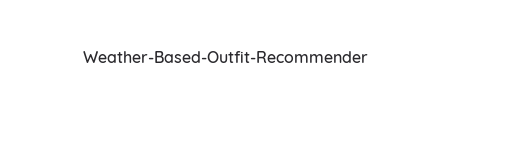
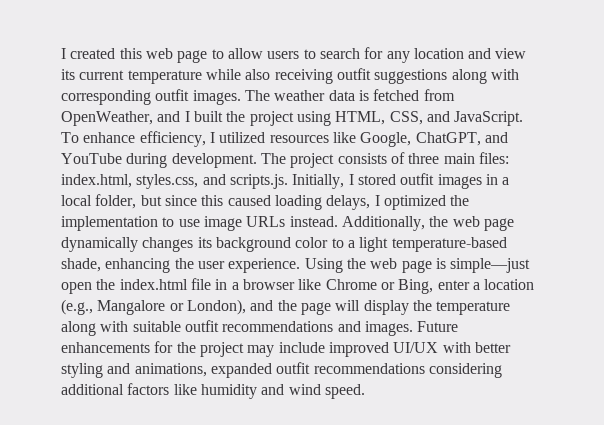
- Weather-Based-Outfit-Recommender
+ I created this web page to allow users to search for any location and view its current temperature while also receiving outfit suggestions along with corresponding outfit images. The weather data is fetched from OpenWeather, and I built the project using HTML, CSS, and JavaScript. To enhance efficiency, I utilized resources like Google, ChatGPT, and YouTube during development. The project consists of three main files: index.html, styles.css, and scripts.js. Initially, I stored outfit images in a local folder, but since this caused loading delays, I optimized the implementation to use image URLs instead. Additionally, the web page dynamically changes its background color to a light temperature-based shade, enhancing the user experience. Using the web page is simple—just open the index.html file in a browser like Chrome or Bing, enter a location (e.g., Mangalore or London), and the page will display the temperature along with suitable outfit recommendations and images. Future enhancements for the project may include improved UI/UX with better styling and animations, expanded outfit recommendations considering additional factors like humidity and wind speed.

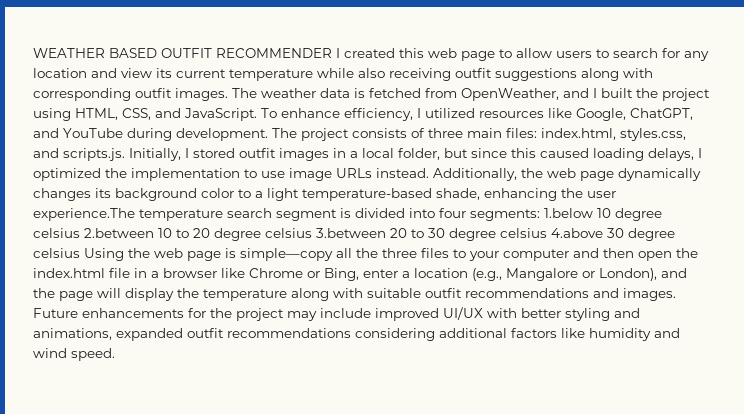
- I created this web page to allow users to search for any location and view its current temperature while also receiving outfit suggestions along with corresponding outfit images.
+ WEATHER BASED OUTFIT RECOMMENDER I created this web page to allow users to search for any location and view its current temperature while also receiving outfit suggestions along with corresponding outfit images.
- Additionally, the web page dynamically changes its background color to a light temperature-based shade, enhancing the user experience. Using the web page is simple—just open the index.html file in a browser like Chrome or Bing, enter a location (e.g., Mangalore or London), and the page will display the temperature along with suitable outfit recommendations and images.
+ Additionally, the web page dynamically changes its background color to a light temperature-based shade, enhancing the user experience.The temperature search segment is divided into four segments: 1.below 10 degree celsius 2.between 10 to 20 degree celsius 3.between 20 to 30 degree celsius 4.above 30 degree celsius Using the web page is simple—copy all the three files to your computer and then open the index.html file in a browser like Chrome or Bing, enter a location (e.g., Mangalore or London), and the page will display the temperature along with suitable outfit recommendations and images.

